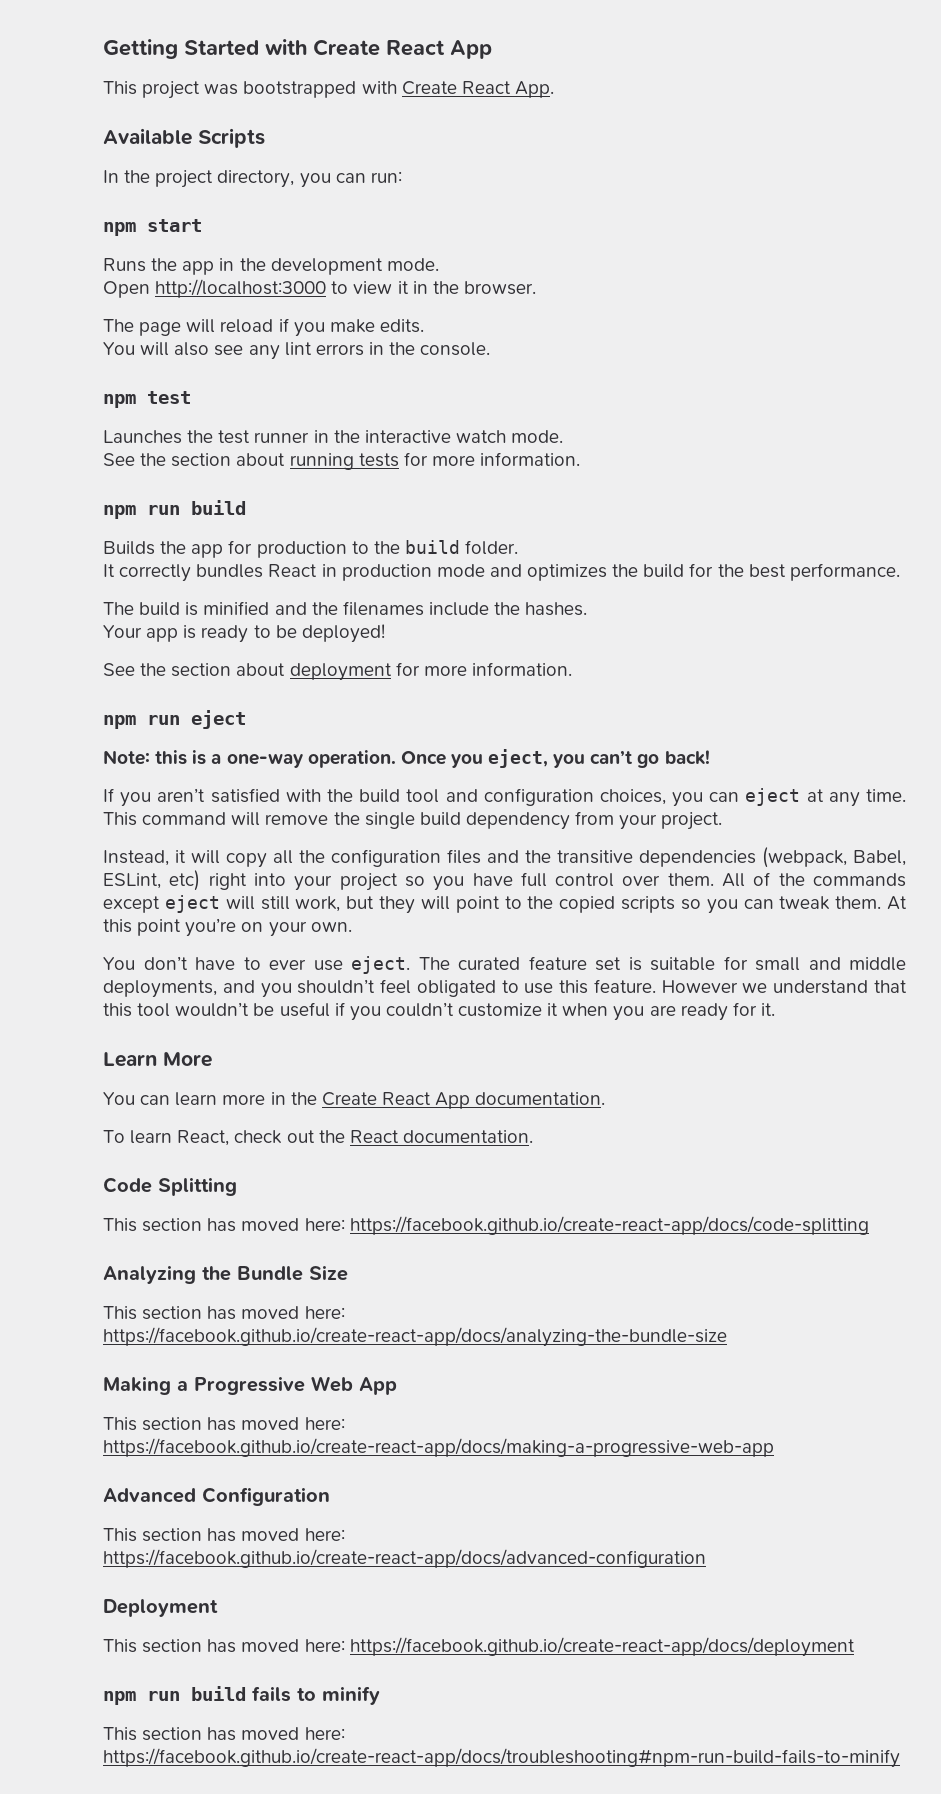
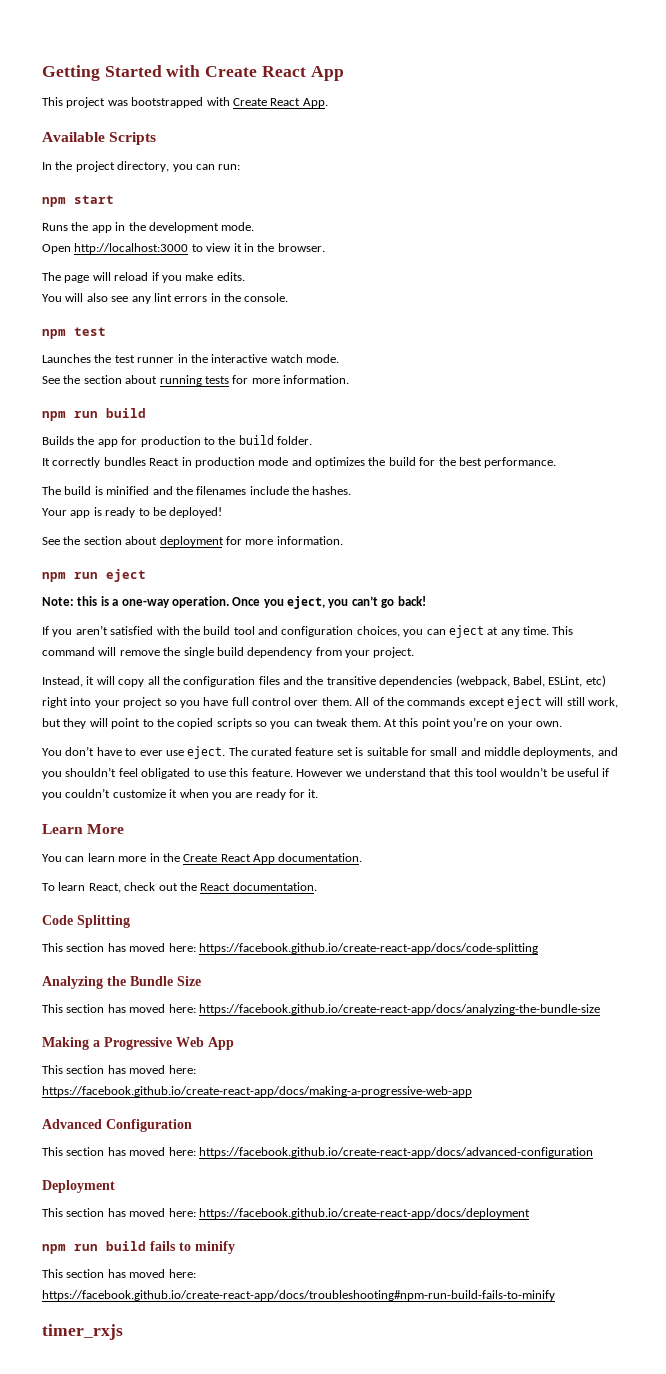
+ timer_rxjs

